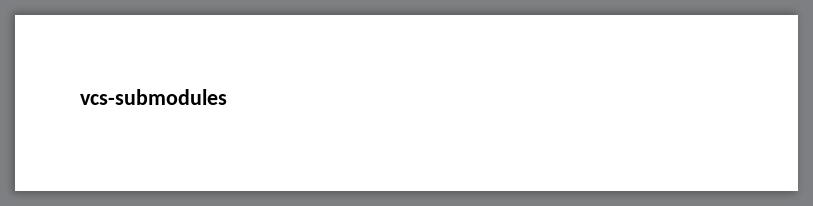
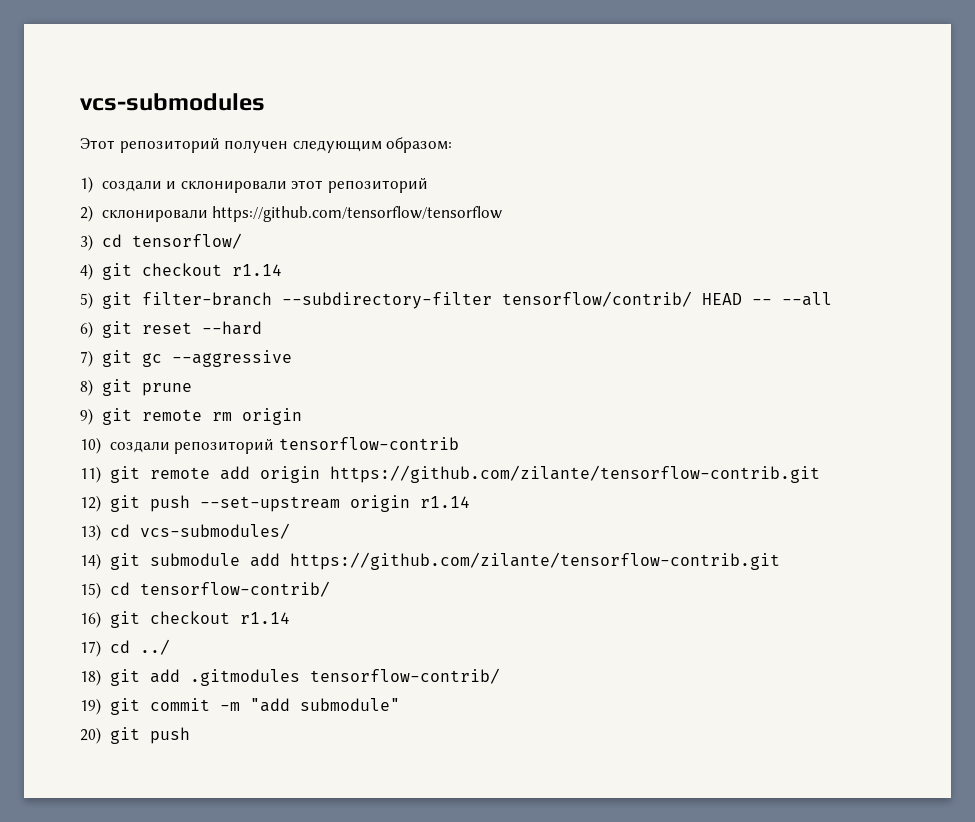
+ Этот репозиторий получен следующим образом:
+ 1) создали и склонировали этот репозиторий
+ 2) склонировали https://github.com/tensorflow/tensorflow
+ 3) cd tensorflow/
+ 4) git checkout r1.14
+ 5) git filter-branch --subdirectory-filter tensorflow/contrib/ HEAD -- --all
+ 6) git reset --hard
+ 7) git gc --aggressive
+ 8) git prune
+ 9) git remote rm origin
+ 10) создали репозиторий tensorflow-contrib
+ 11) git remote add origin https://github.com/zilante/tensorflow-contrib.git
+ 12) git push --set-upstream origin r1.14
+ 13) cd vcs-submodules/
+ 14) git submodule add https://github.com/zilante/tensorflow-contrib.git
+ 15) cd tensorflow-contrib/
+ 16) git checkout r1.14
+ 17) cd ../
+ 18) git add .gitmodules tensorflow-contrib/
+ 19) git commit -m "add submodule"
+ 20) git push

